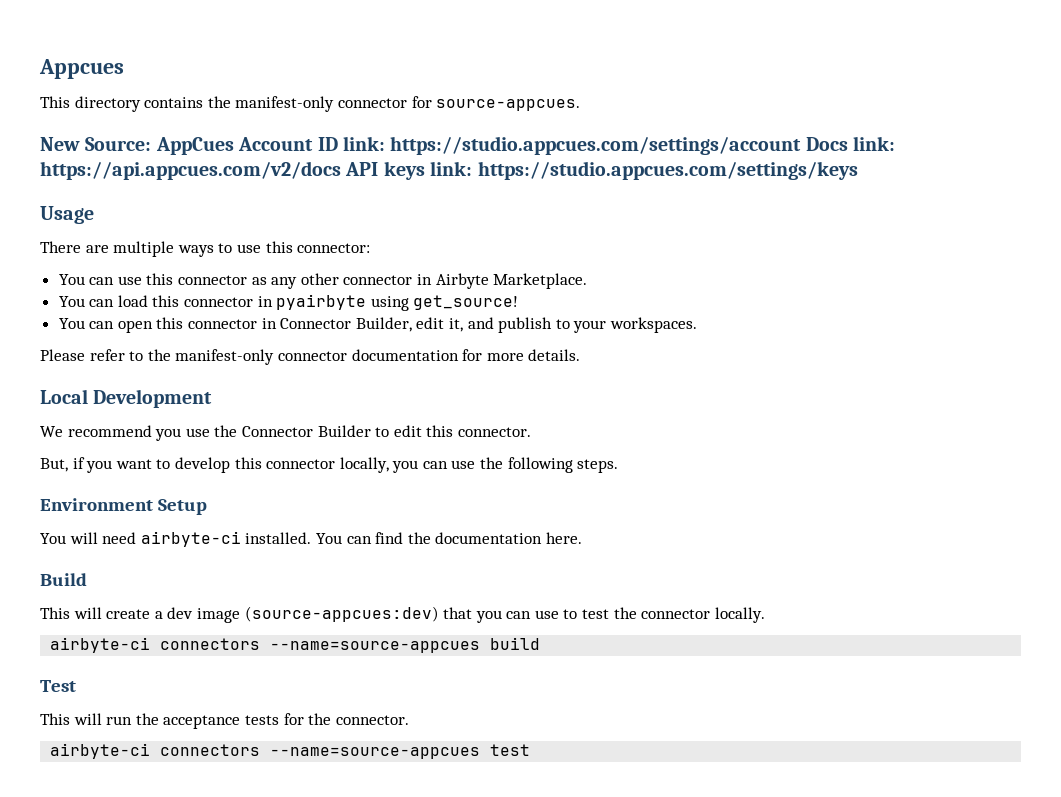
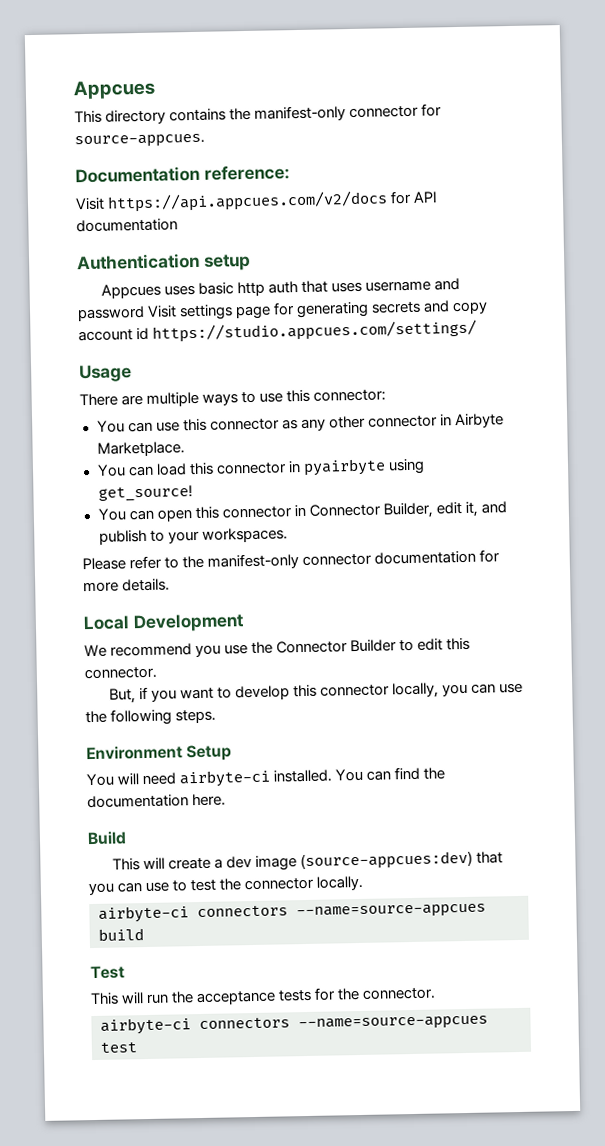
- New Source: AppCues Account ID link: https://studio.appcues.com/settings/account Docs link: https://api.appcues.com/v2/docs API keys link: https://studio.appcues.com/settings/keys
+ Documentation reference:
+ Visit https://api.appcues.com/v2/docs for API documentation
+ Authentication setup
+ Appcues uses basic http auth that uses username and password Visit settings page for generating secrets and copy account id https://studio.appcues.com/settings/

